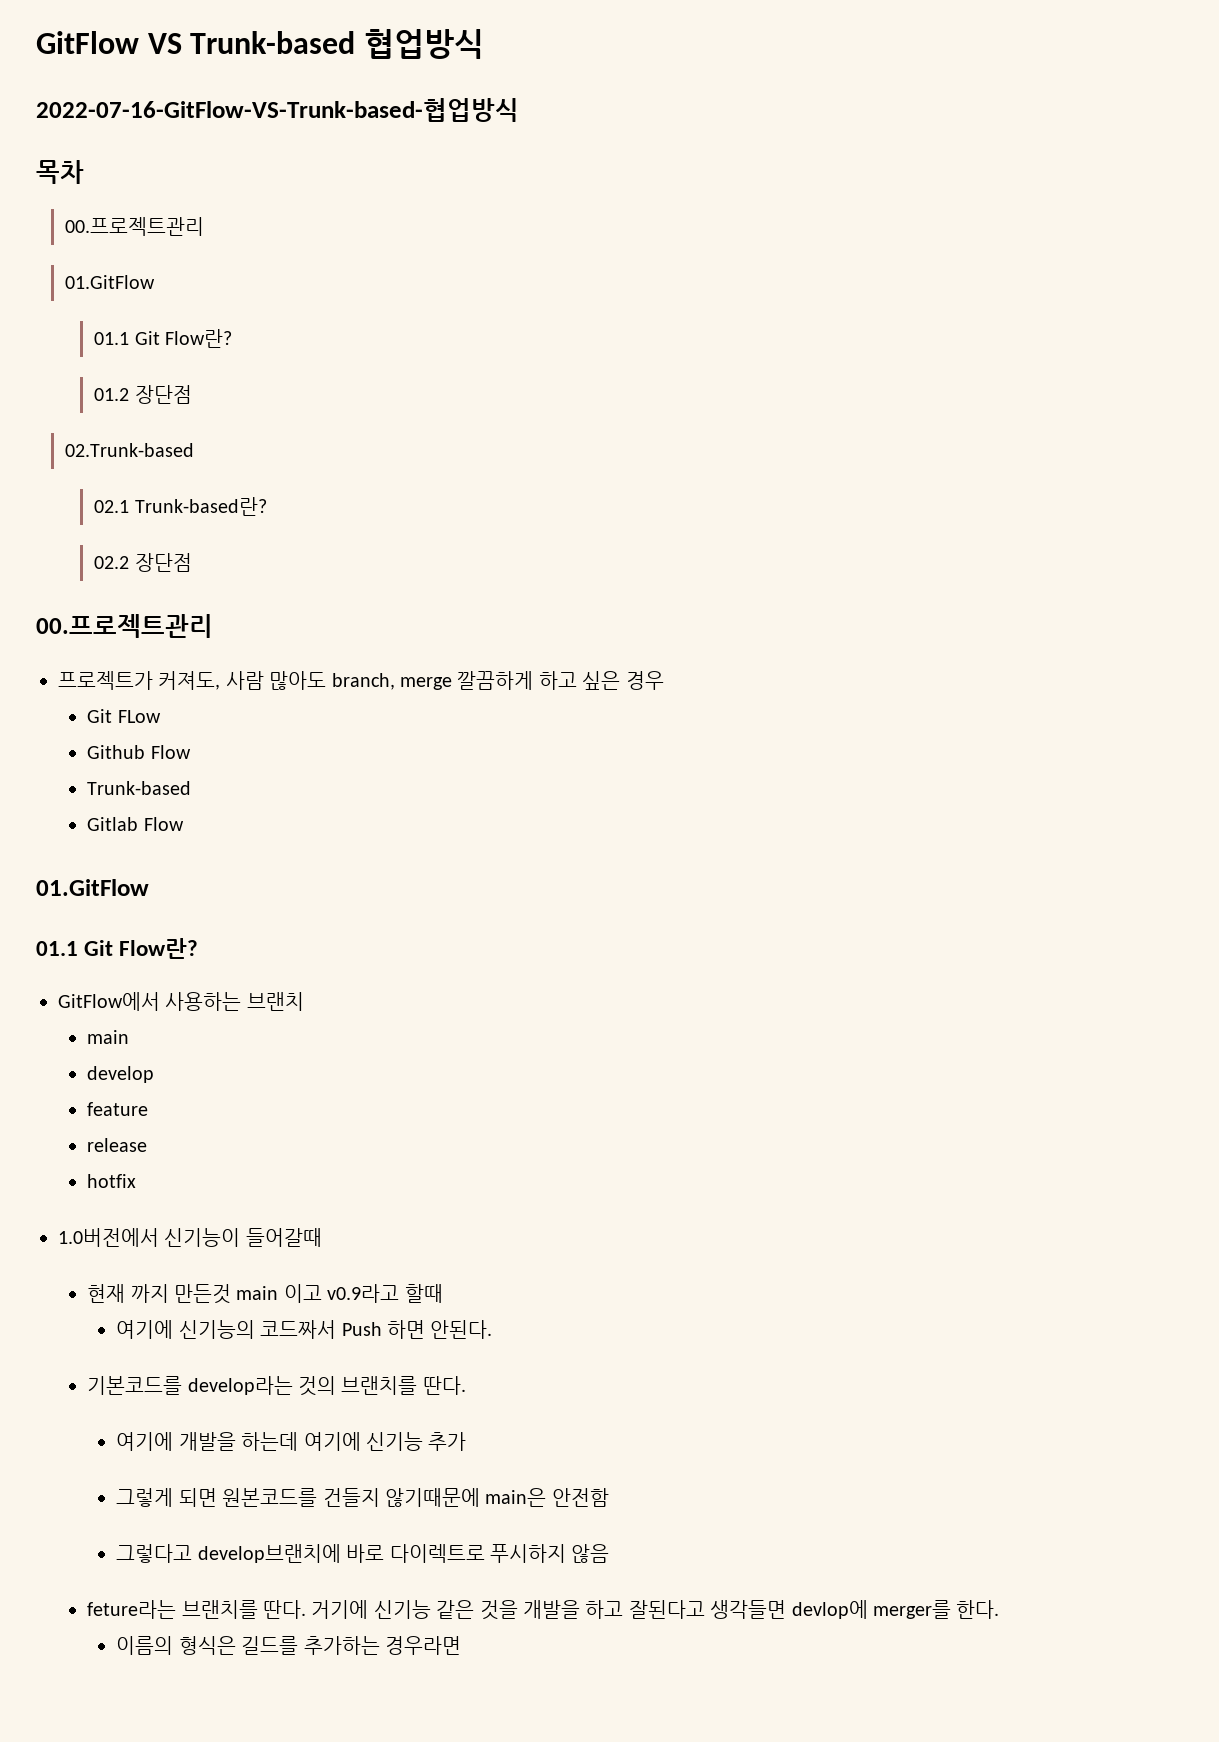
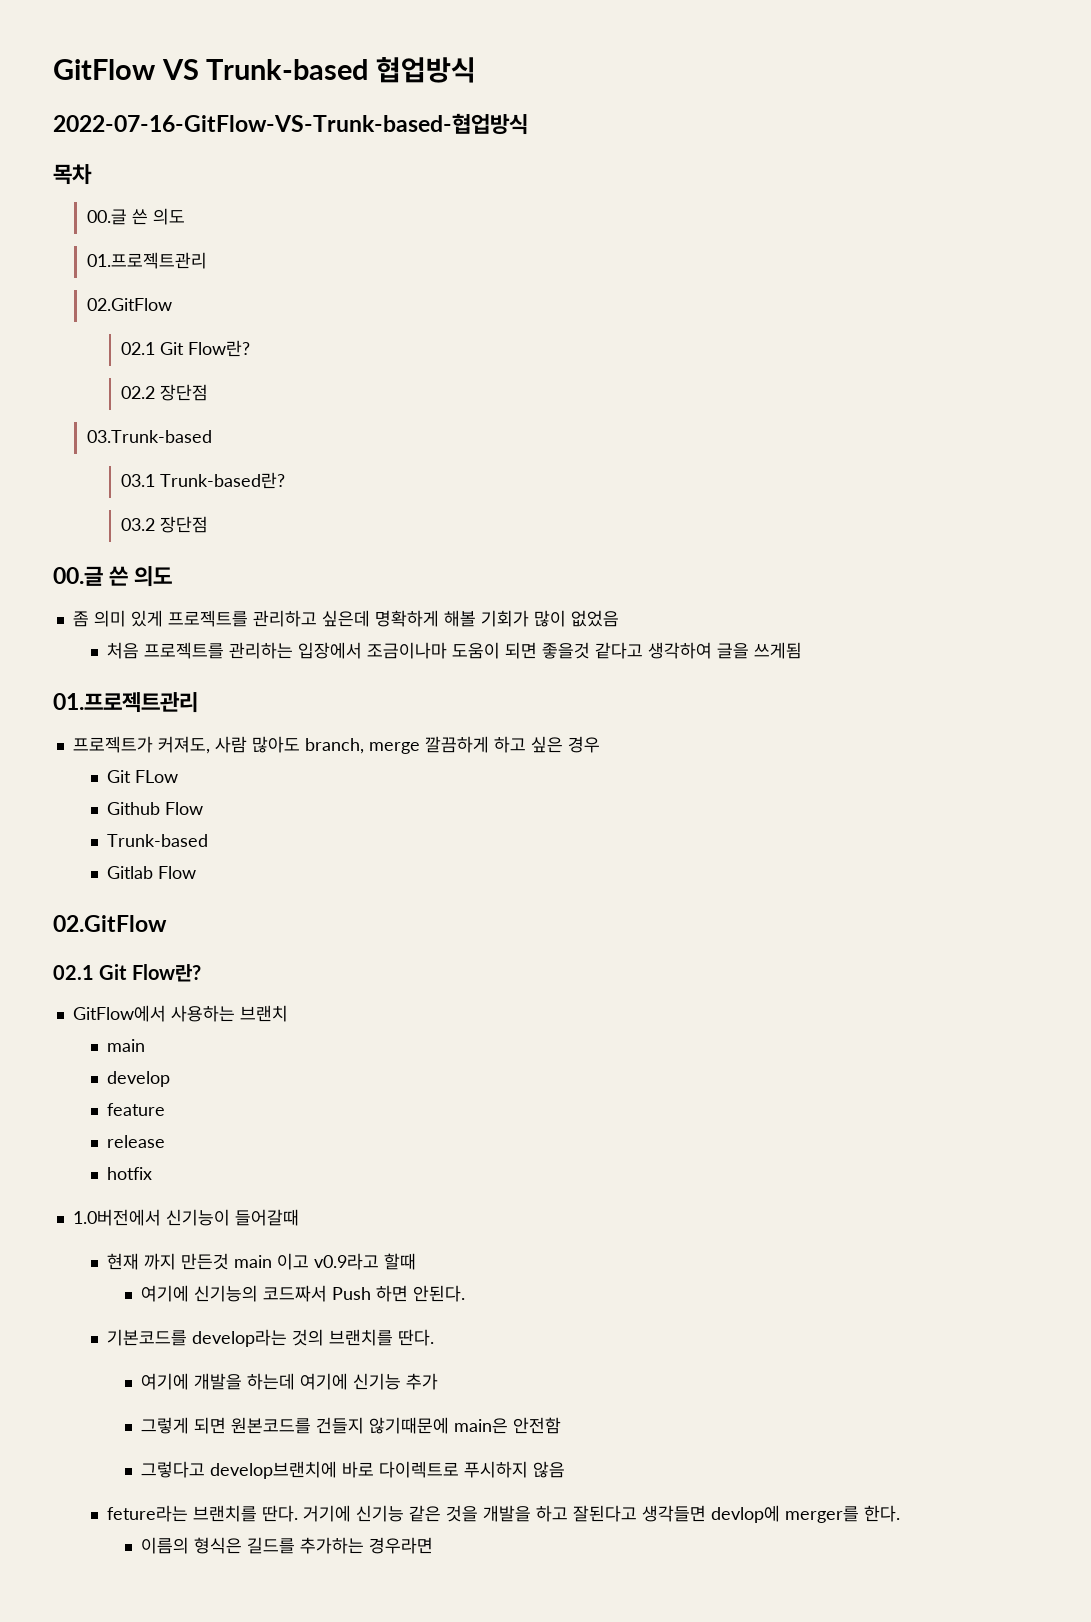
  목차
- 00.프로젝트관리
- 01.GitFlow
- 01.1 Git Flow란?
- 01.2 장단점
- 02.Trunk-based
- 02.1 Trunk-based란?
+ 00.글 쓴 의도
+ 01.프로젝트관리
+ 02.GitFlow
+ 02.1 Git Flow란?
  02.2 장단점
- 00.프로젝트관리
+ 03.Trunk-based
+ 03.1 Trunk-based란?
+ 03.2 장단점
+ 00.글 쓴 의도
+ 좀 의미 있게 프로젝트를 관리하고 싶은데 명확하게 해볼 기회가 많이 없었음
+ 처음 프로젝트를 관리하는 입장에서 조금이나마 도움이 되면 좋을것 같다고 생각하여 글을 쓰게됨
+ 01.프로젝트관리
  Gitlab Flow
- 01.GitFlow
- 01.1 Git Flow란?
+ 02.GitFlow
+ 02.1 Git Flow란?

